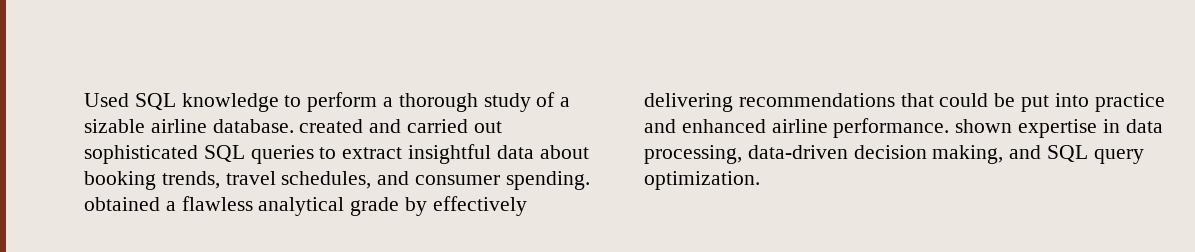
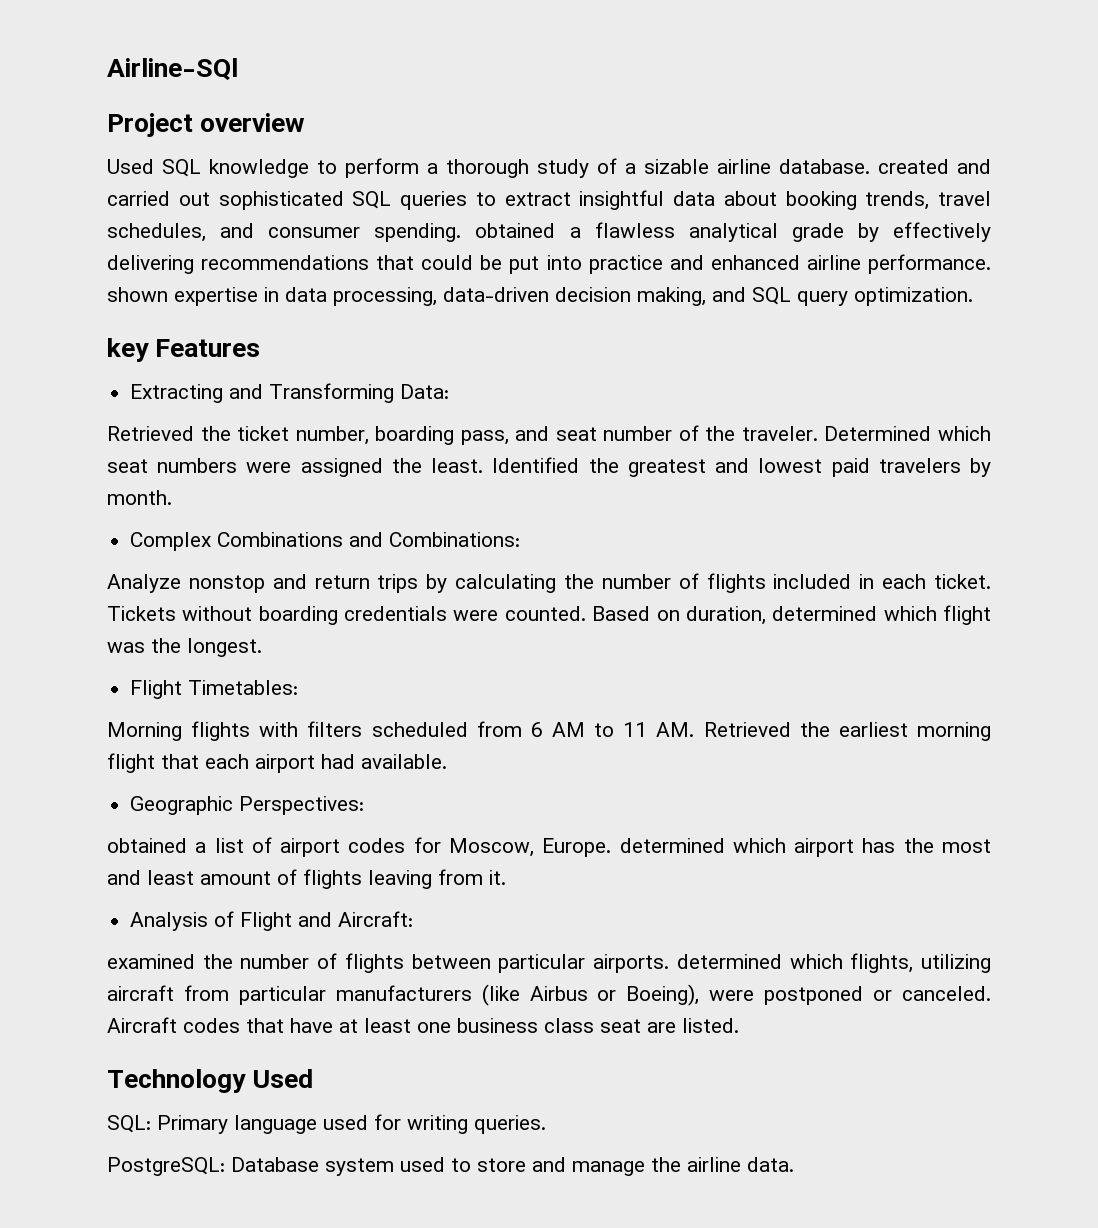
+ Airline-SQl
+ Project overview
+ key Features
+ Extracting and Transforming Data:
+ Retrieved the ticket number, boarding pass, and seat number of the traveler. Determined which seat numbers were assigned the least. Identified the greatest and lowest paid travelers by month.
+ Complex Combinations and Combinations:
+ Analyze nonstop and return trips by calculating the number of flights included in each ticket. Tickets without boarding credentials were counted. Based on duration, determined which flight was the longest.
+ Flight Timetables:
+ Morning flights with filters scheduled from 6 AM to 11 AM. Retrieved the earliest morning flight that each airport had available.
+ Geographic Perspectives:
+ obtained a list of airport codes for Moscow, Europe. determined which airport has the most and least amount of flights leaving from it.
+ Analysis of Flight and Aircraft:
+ examined the number of flights between particular airports. determined which flights, utilizing aircraft from particular manufacturers (like Airbus or Boeing), were postponed or canceled. Aircraft codes that have at least one business class seat are listed.
+ Technology Used
+ SQL: Primary language used for writing queries.
+ PostgreSQL: Database system used to store and manage the airline data.

